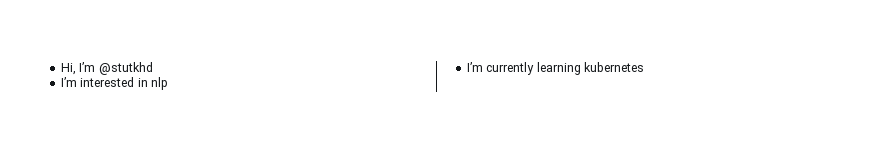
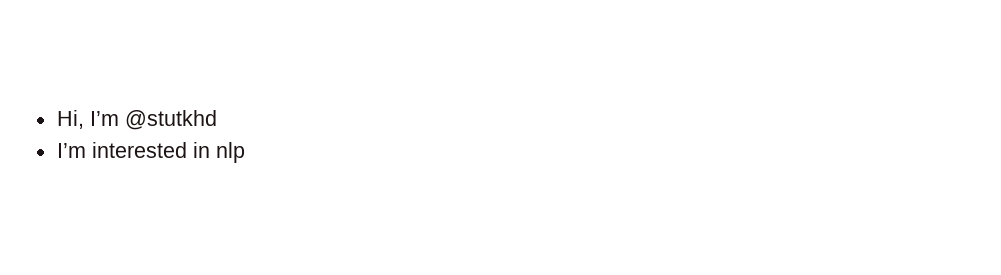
- I’m currently learning kubernetes

